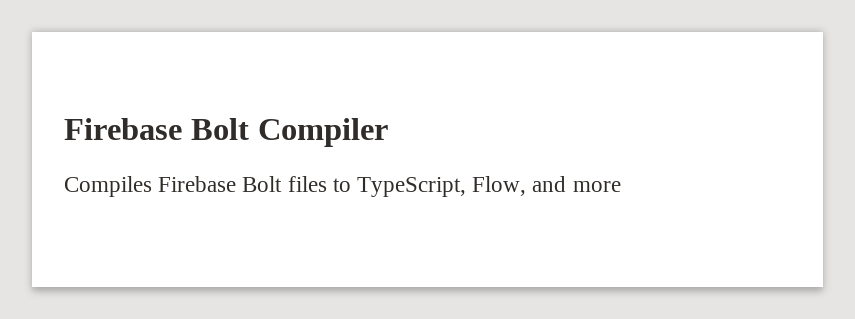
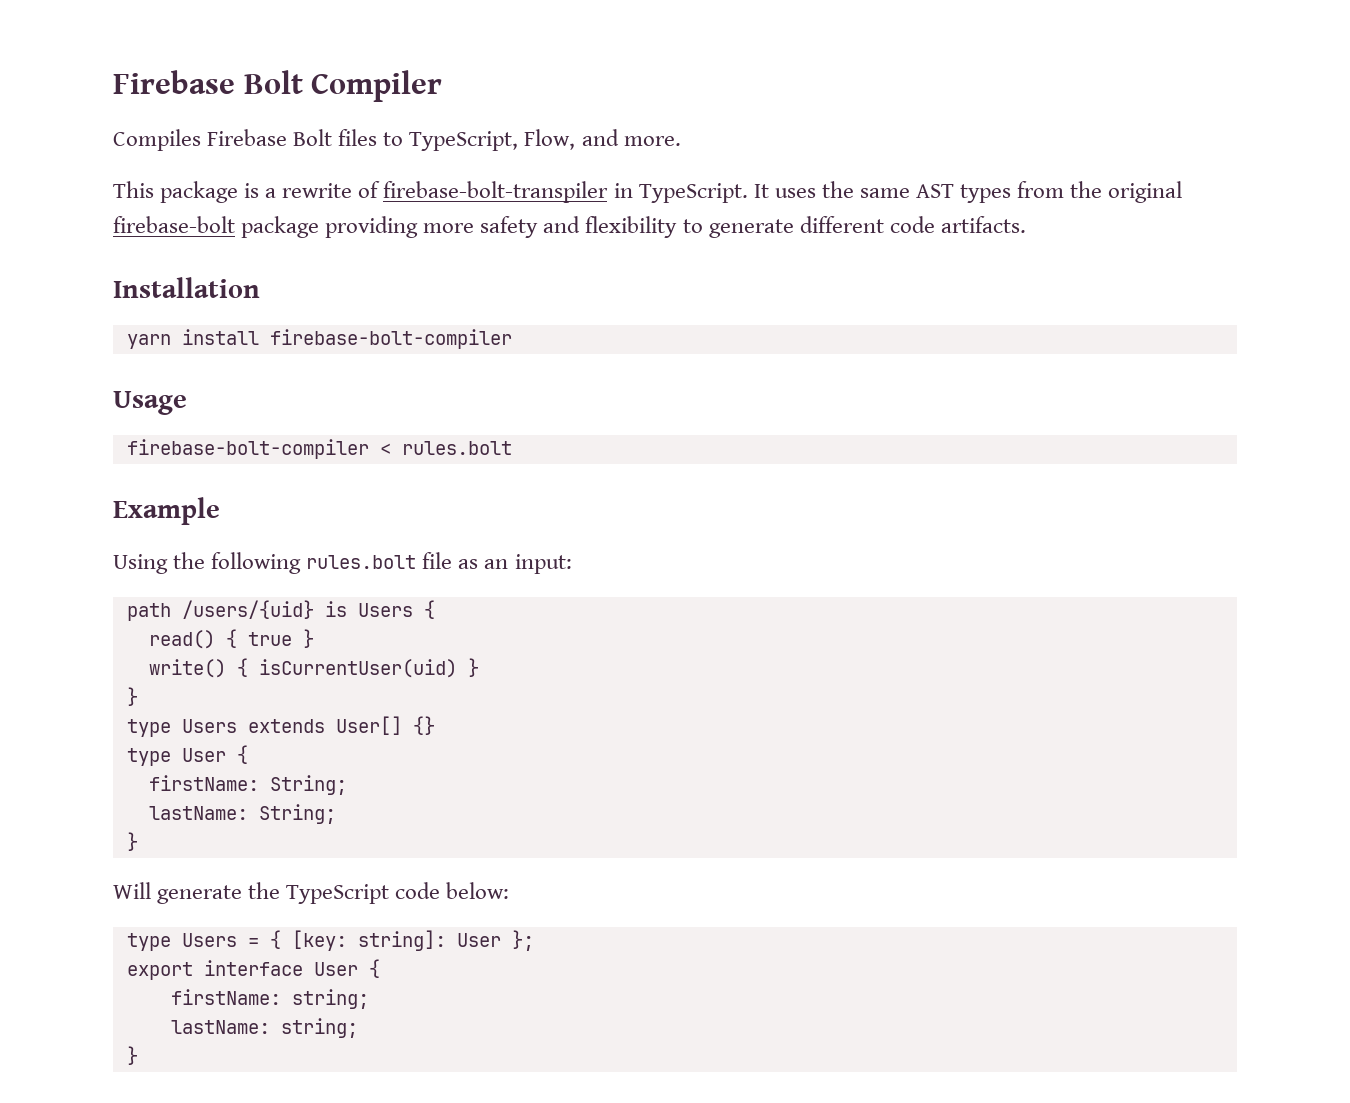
- Compiles Firebase Bolt files to TypeScript, Flow, and more
+ Compiles Firebase Bolt files to TypeScript, Flow, and more.
+ This package is a rewrite of firebase-bolt-transpiler in TypeScript. It uses the same AST types from the original firebase-bolt package providing more safety and flexibility to generate different code artifacts.
+ Installation
+ yarn install firebase-bolt-compiler
+ Usage
+ firebase-bolt-compiler < rules.bolt
+ Example
+ Using the following rules.bolt file as an input:
+ path /users/{uid} is Users {
+ read() { true }
+ write() { isCurrentUser(uid) }
+ }
+ type Users extends User[] {}
+ type User {
+ firstName: String;
+ lastName: String;
+ }
+ Will generate the TypeScript code below:
+ type Users = { [key: string]: User };
+ export interface User {
+ firstName: string;
+ lastName: string;
+ }

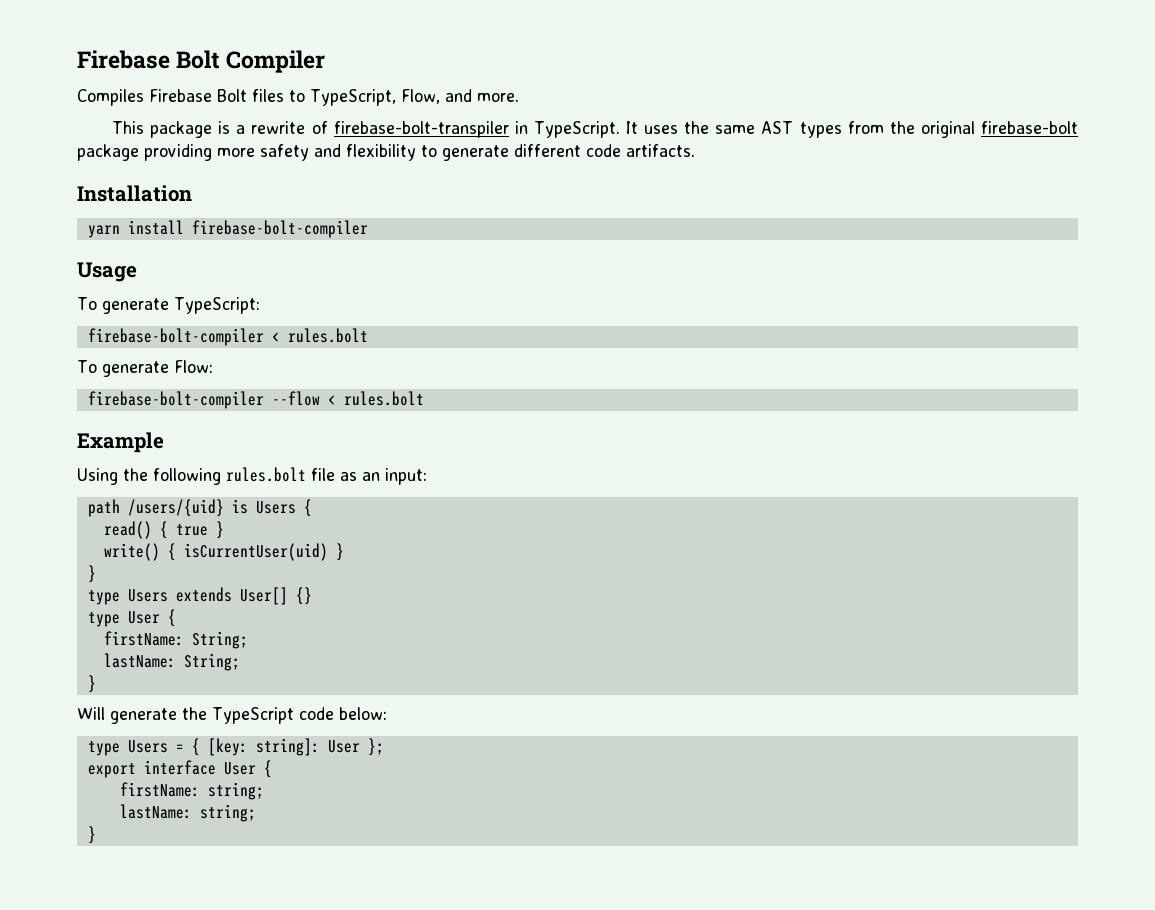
+ To generate TypeScript:
+ To generate Flow:
+ firebase-bolt-compiler --flow < rules.bolt

